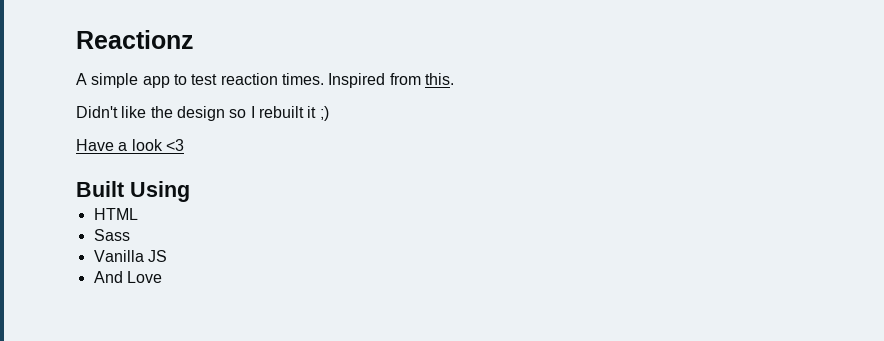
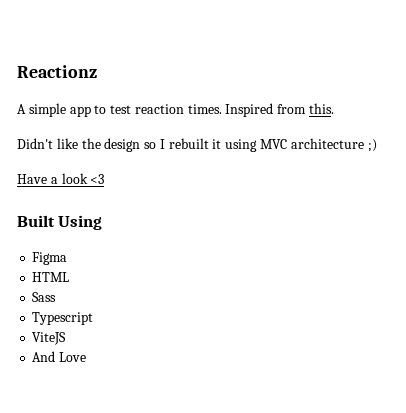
- Didn't like the design so I rebuilt it ;)
+ Didn't like the design so I rebuilt it using MVC architecture ;)
+ Figma
- Vanilla JS
+ Typescript
+ ViteJS

